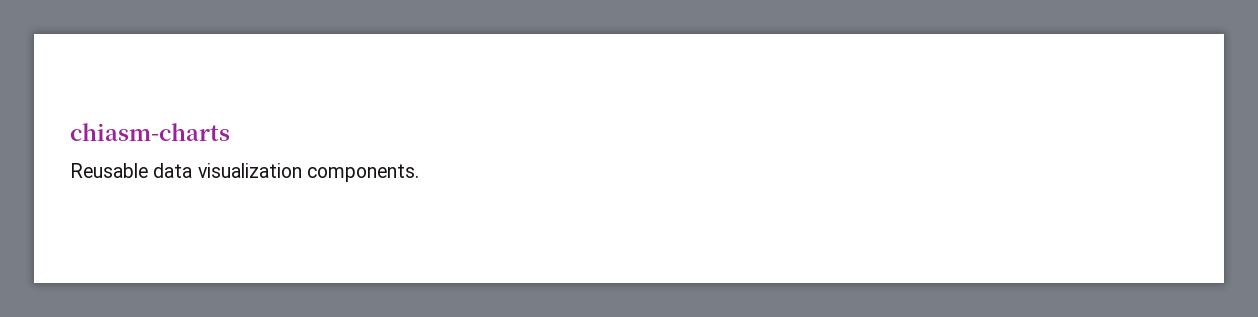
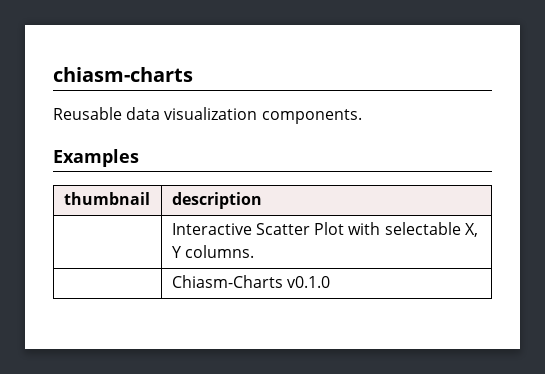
+ Examples
+ thumbnail | description
+ | Interactive Scatter Plot with selectable X, Y columns.
+ | Chiasm-Charts v0.1.0

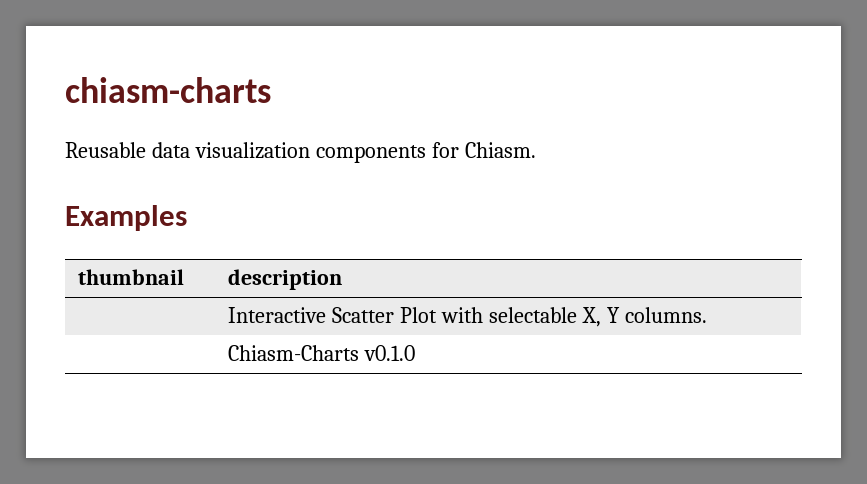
- Reusable data visualization components.
+ Reusable data visualization components for Chiasm.

